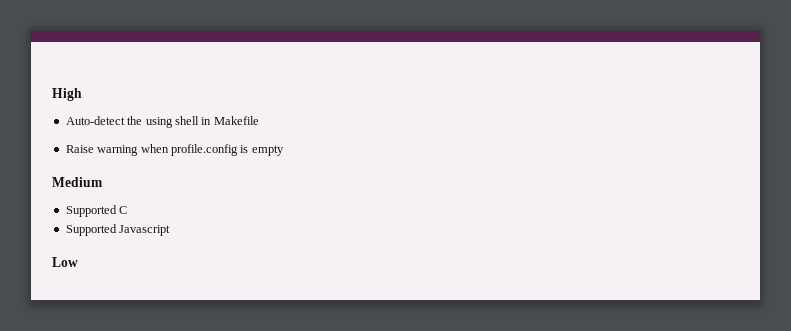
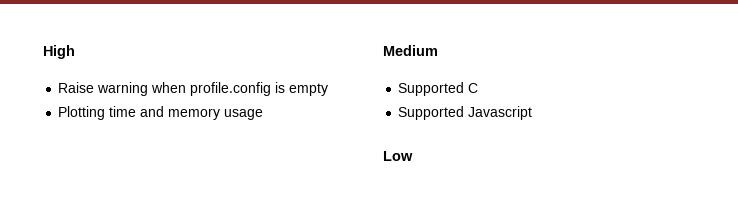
- Auto-detect the using shell in Makefile
+ Plotting time and memory usage

